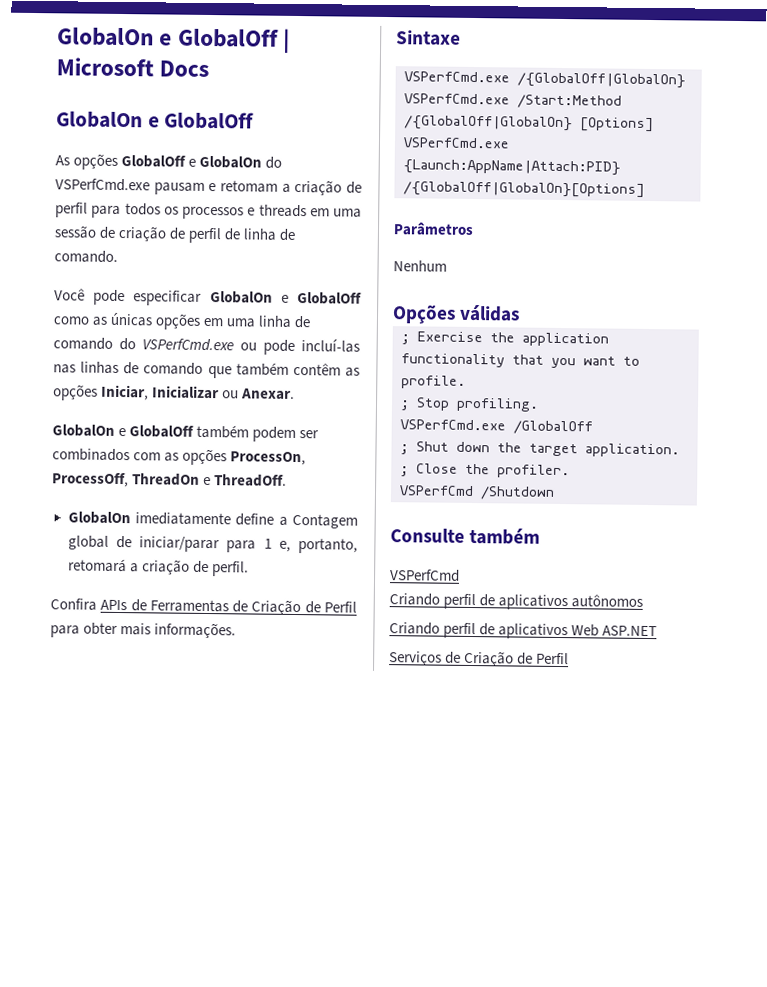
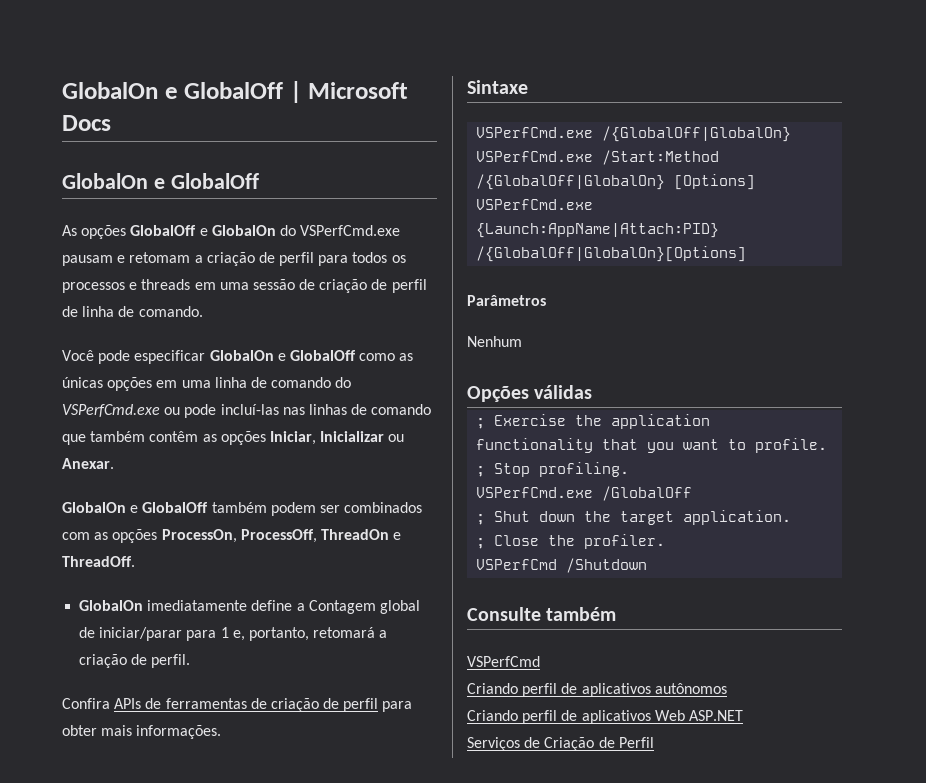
- Confira APIs de Ferramentas de Criação de Perfil para obter mais informações.
+ Confira APIs de ferramentas de criação de perfil para obter mais informações.

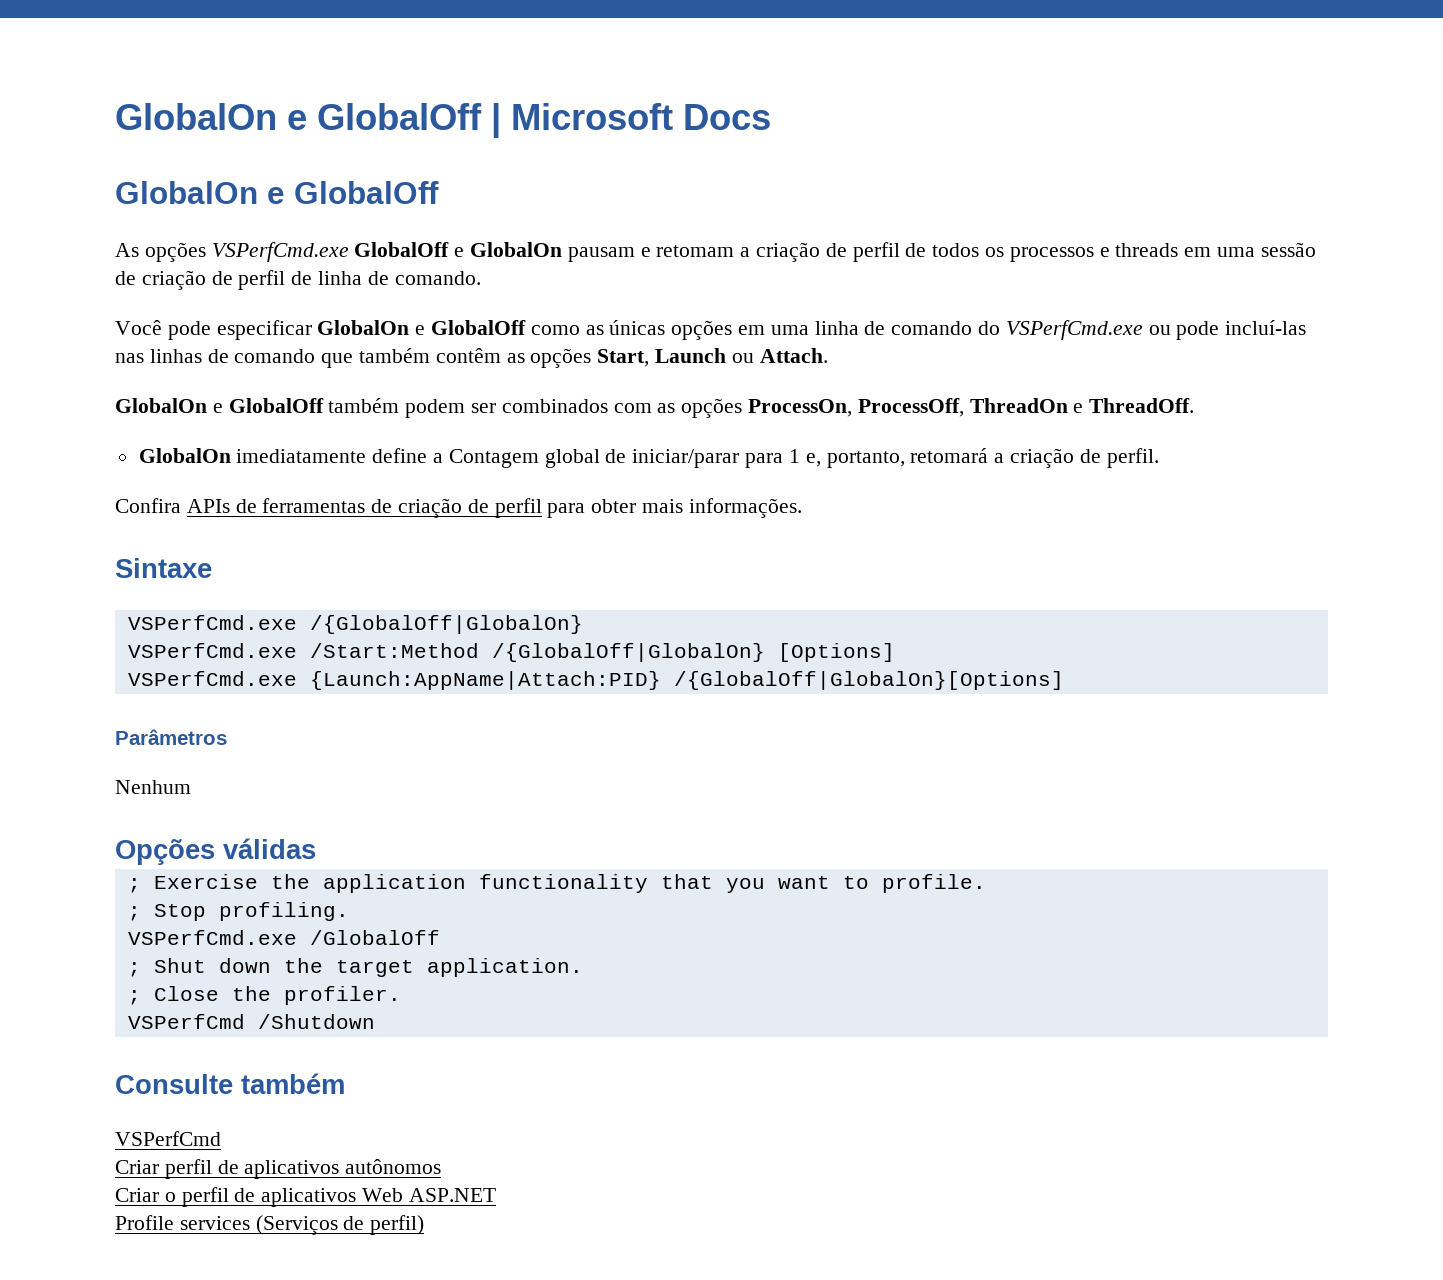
- As opções GlobalOff e GlobalOn do VSPerfCmd.exe pausam e retomam a criação de perfil para todos os processos e threads em uma sessão de criação de perfil de linha de comando.
+ As opções VSPerfCmd.exe GlobalOff e GlobalOn pausam e retomam a criação de perfil de todos os processos e threads em uma sessão de criação de perfil de linha de comando.
- Você pode especificar GlobalOn e GlobalOff como as únicas opções em uma linha de comando do VSPerfCmd.exe ou pode incluí-las nas linhas de comando que também contêm as opções Iniciar, Inicializar ou Anexar.
+ Você pode especificar GlobalOn e GlobalOff como as únicas opções em uma linha de comando do VSPerfCmd.exe ou pode incluí-las nas linhas de comando que também contêm as opções Start, Launch ou Attach.
- Criando perfil de aplicativos autônomos
+ Criar perfil de aplicativos autônomos
- Criando perfil de aplicativos Web ASP.NET
+ Criar o perfil de aplicativos Web ASP.NET
- Serviços de Criação de Perfil
+ Profile services (Serviços de perfil)

